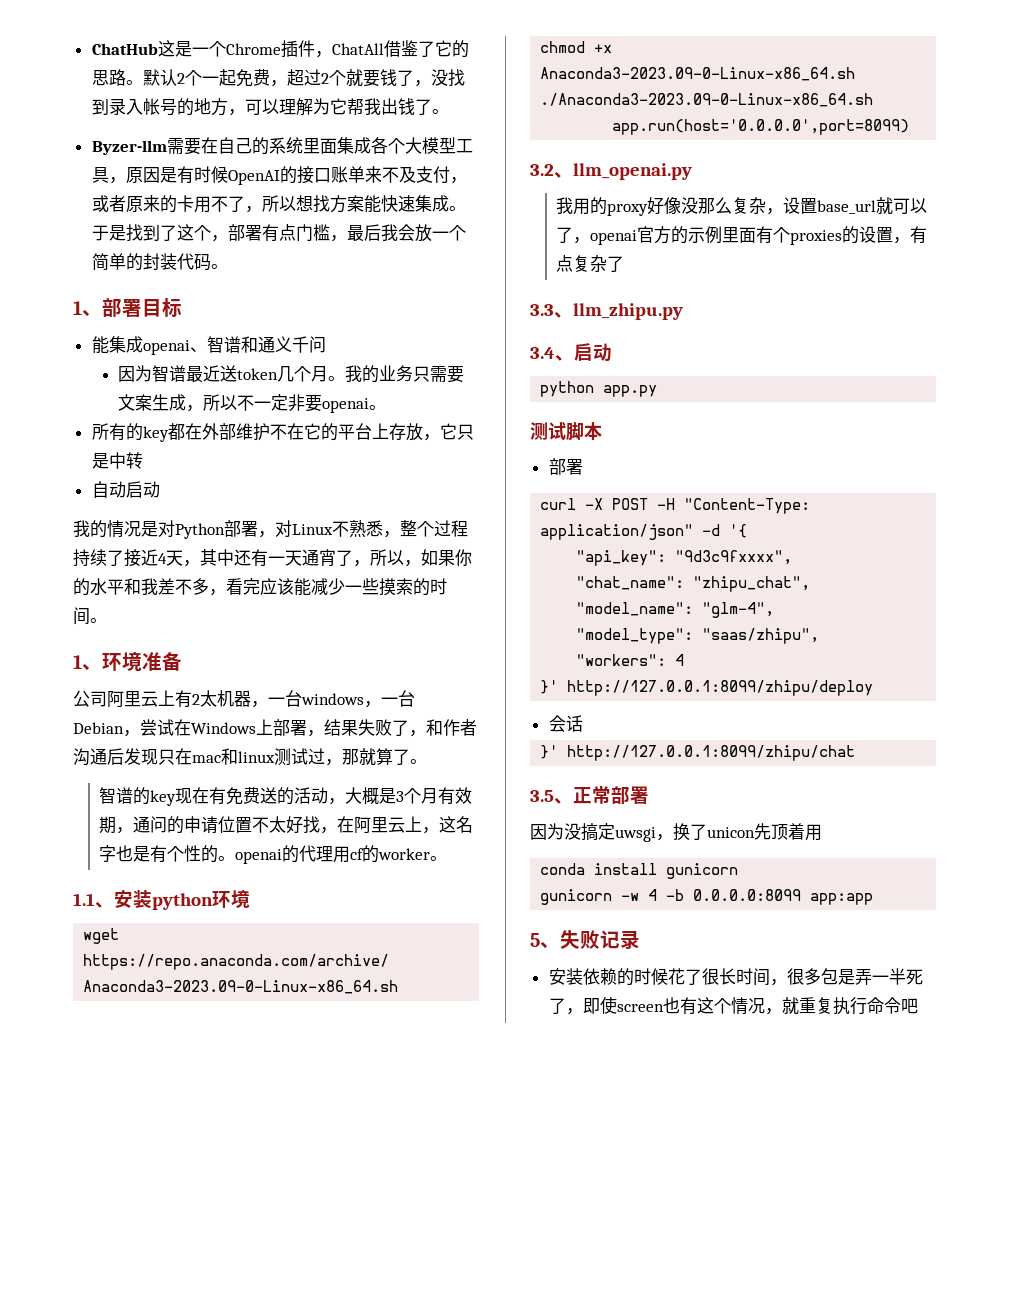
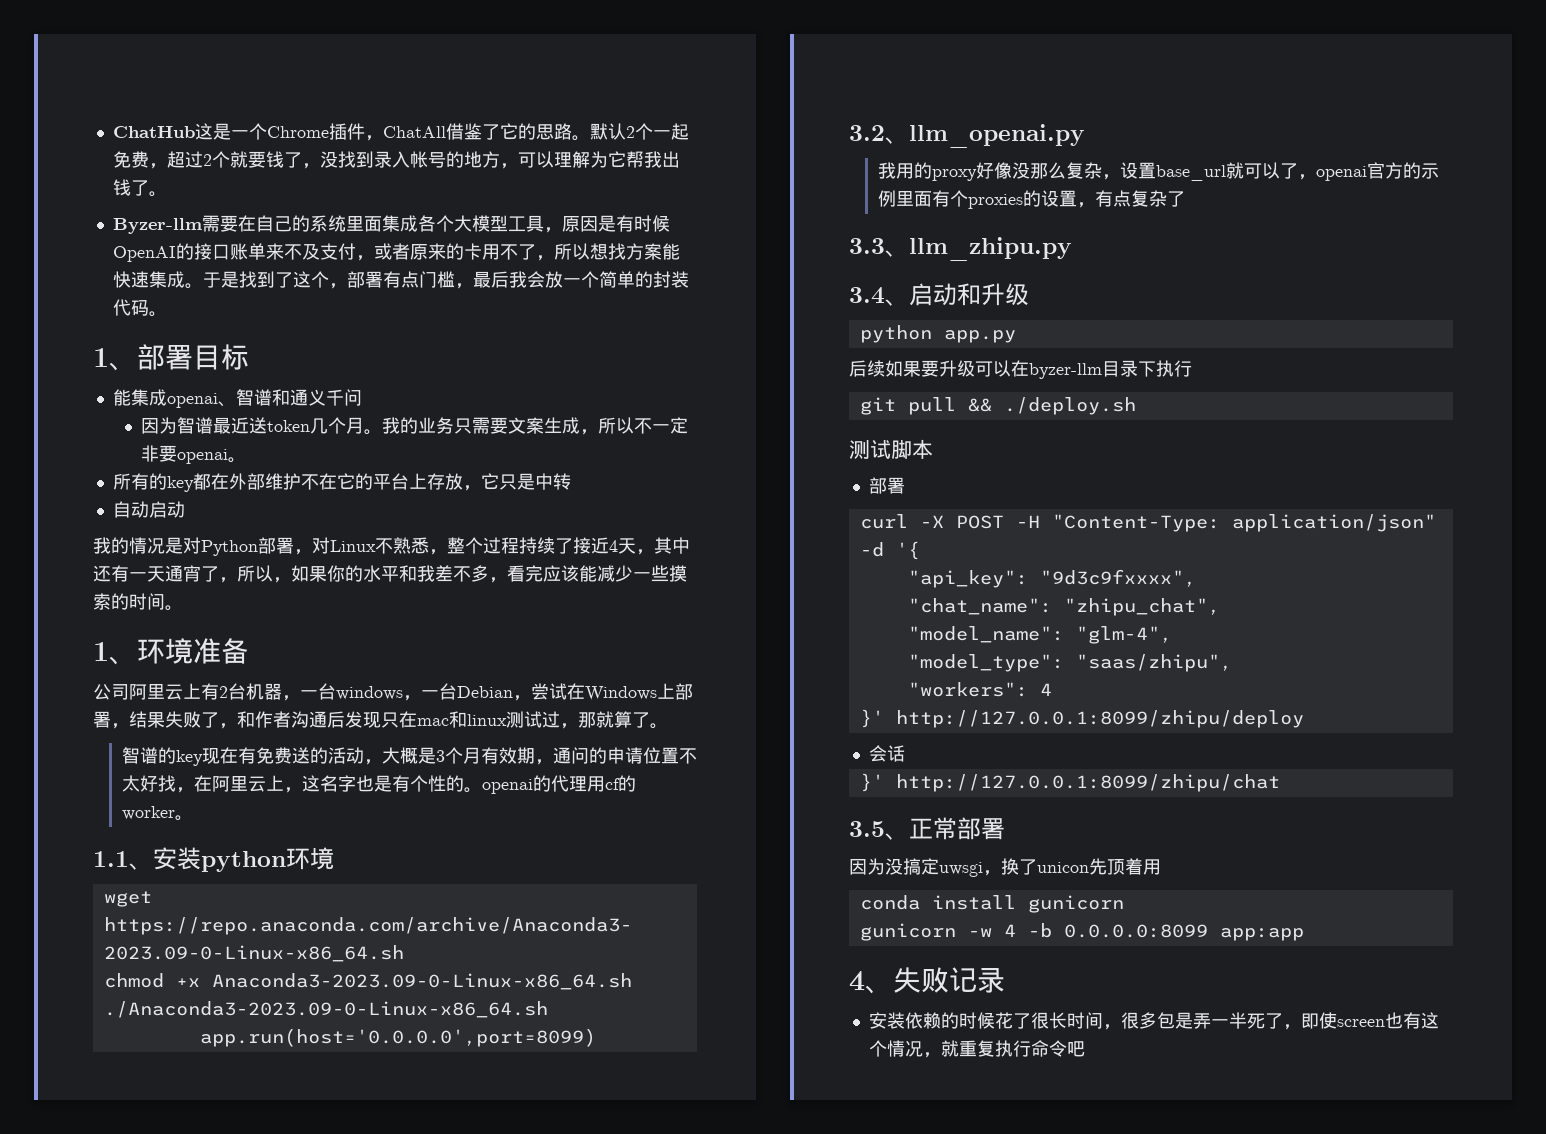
- 公司阿里云上有2太机器，一台windows，一台Debian，尝试在Windows上部署，结果失败了，和作者沟通后发现只在mac和linux测试过，那就算了。
+ 公司阿里云上有2台机器，一台windows，一台Debian，尝试在Windows上部署，结果失败了，和作者沟通后发现只在mac和linux测试过，那就算了。
- 3.4、启动
+ 3.4、启动和升级
+ 后续如果要升级可以在byzer-llm目录下执行
+ git pull && ./deploy.sh
- 5、失败记录
+ 4、失败记录

